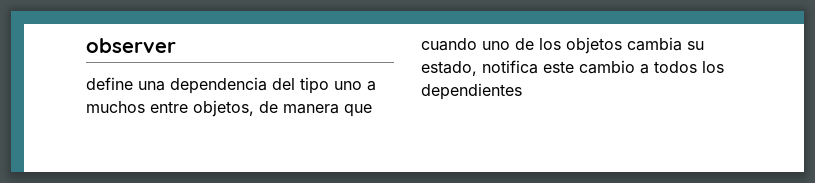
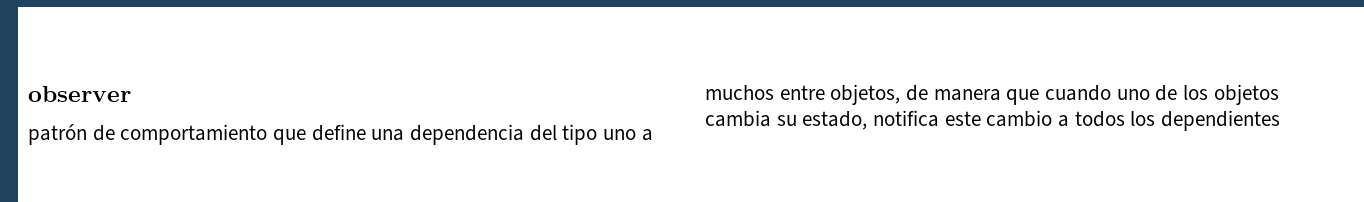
- define una dependencia del tipo uno a muchos entre objetos, de manera que cuando uno de los objetos cambia su estado, notifica este cambio a todos los dependientes
+ patrón de comportamiento que define una dependencia del tipo uno a muchos entre objetos, de manera que cuando uno de los objetos cambia su estado, notifica este cambio a todos los dependientes

